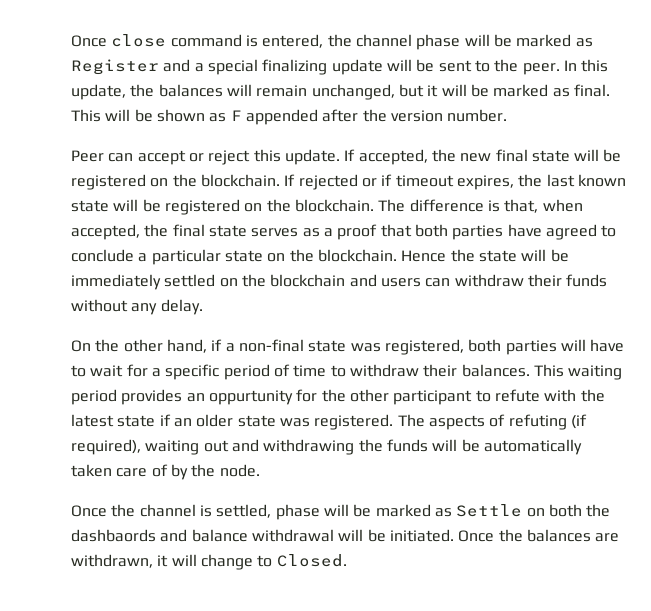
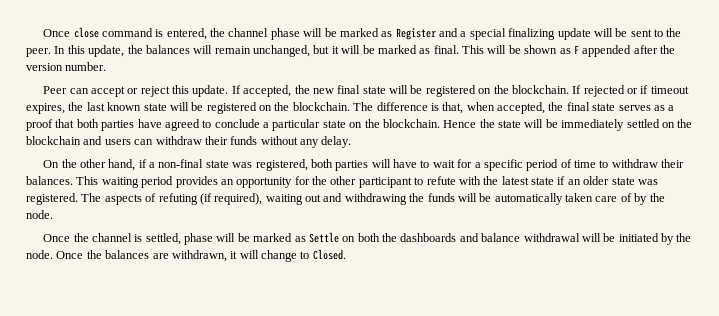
- This waiting period provides an oppurtunity for the other participant to refute with the latest state if an older state was registered.
+ This waiting period provides an opportunity for the other participant to refute with the latest state if an older state was registered.
- Once the channel is settled, phase will be marked as Settle on both the dashbaords and balance withdrawal will be initiated.
+ Once the channel is settled, phase will be marked as Settle on both the dashboards and balance withdrawal will be initiated by the node.

